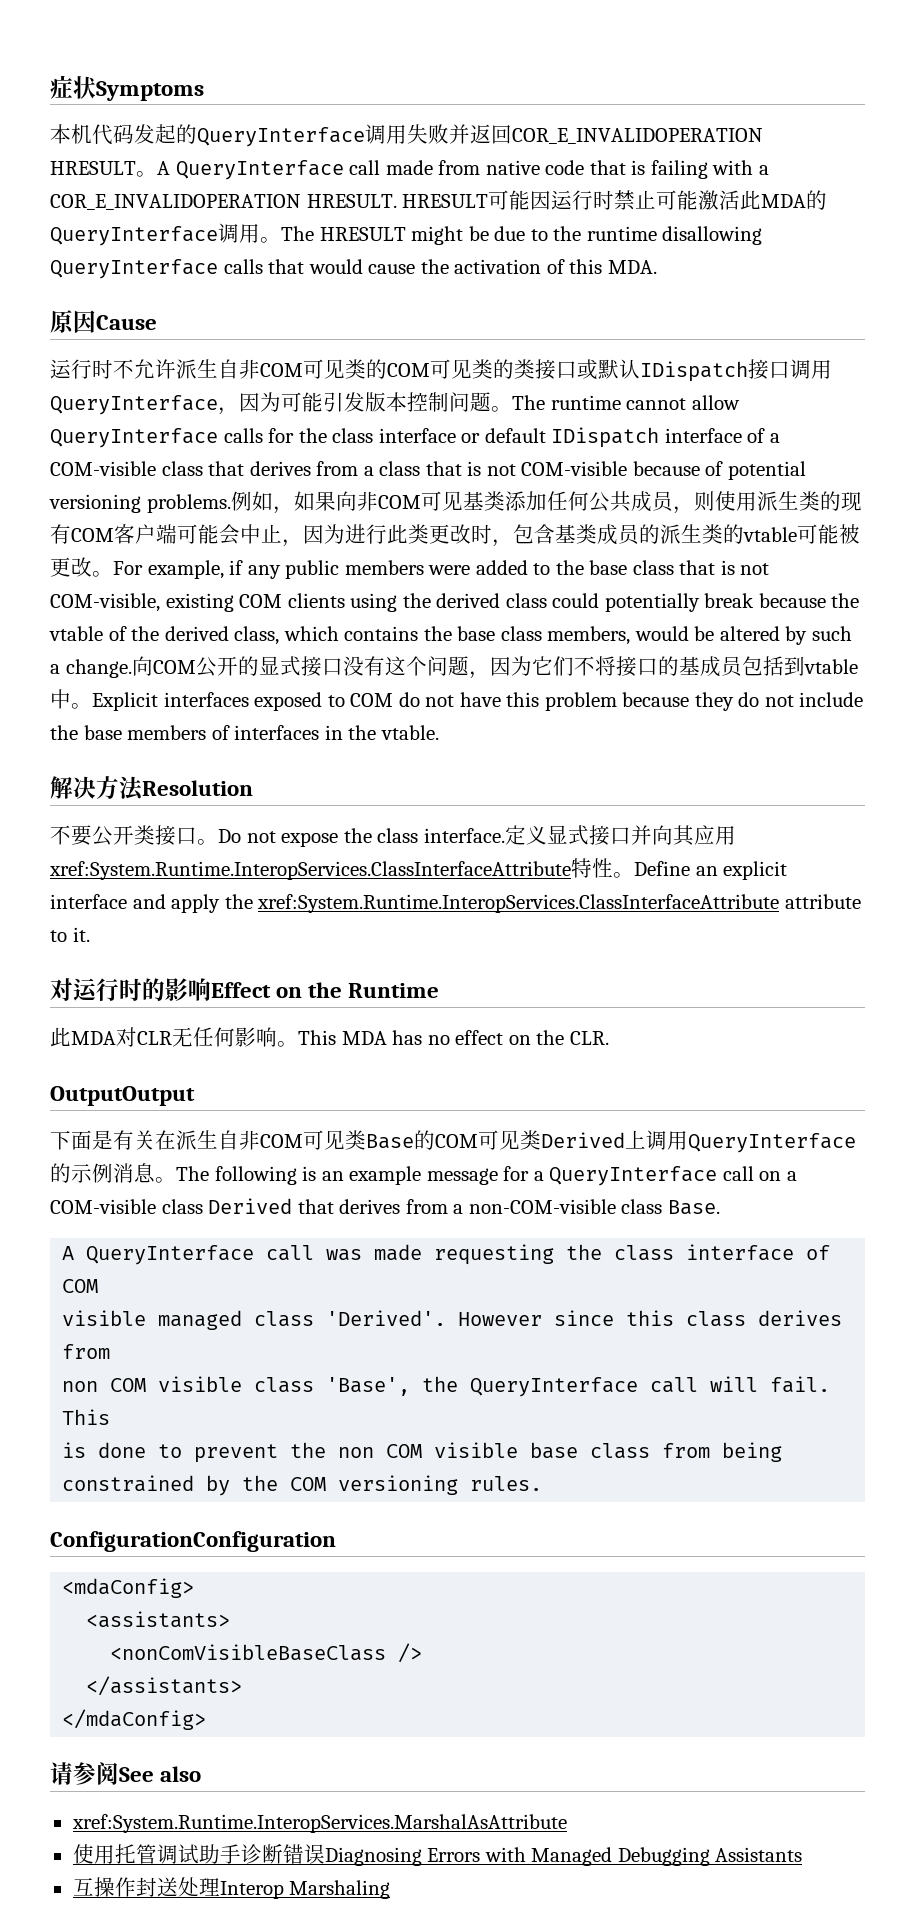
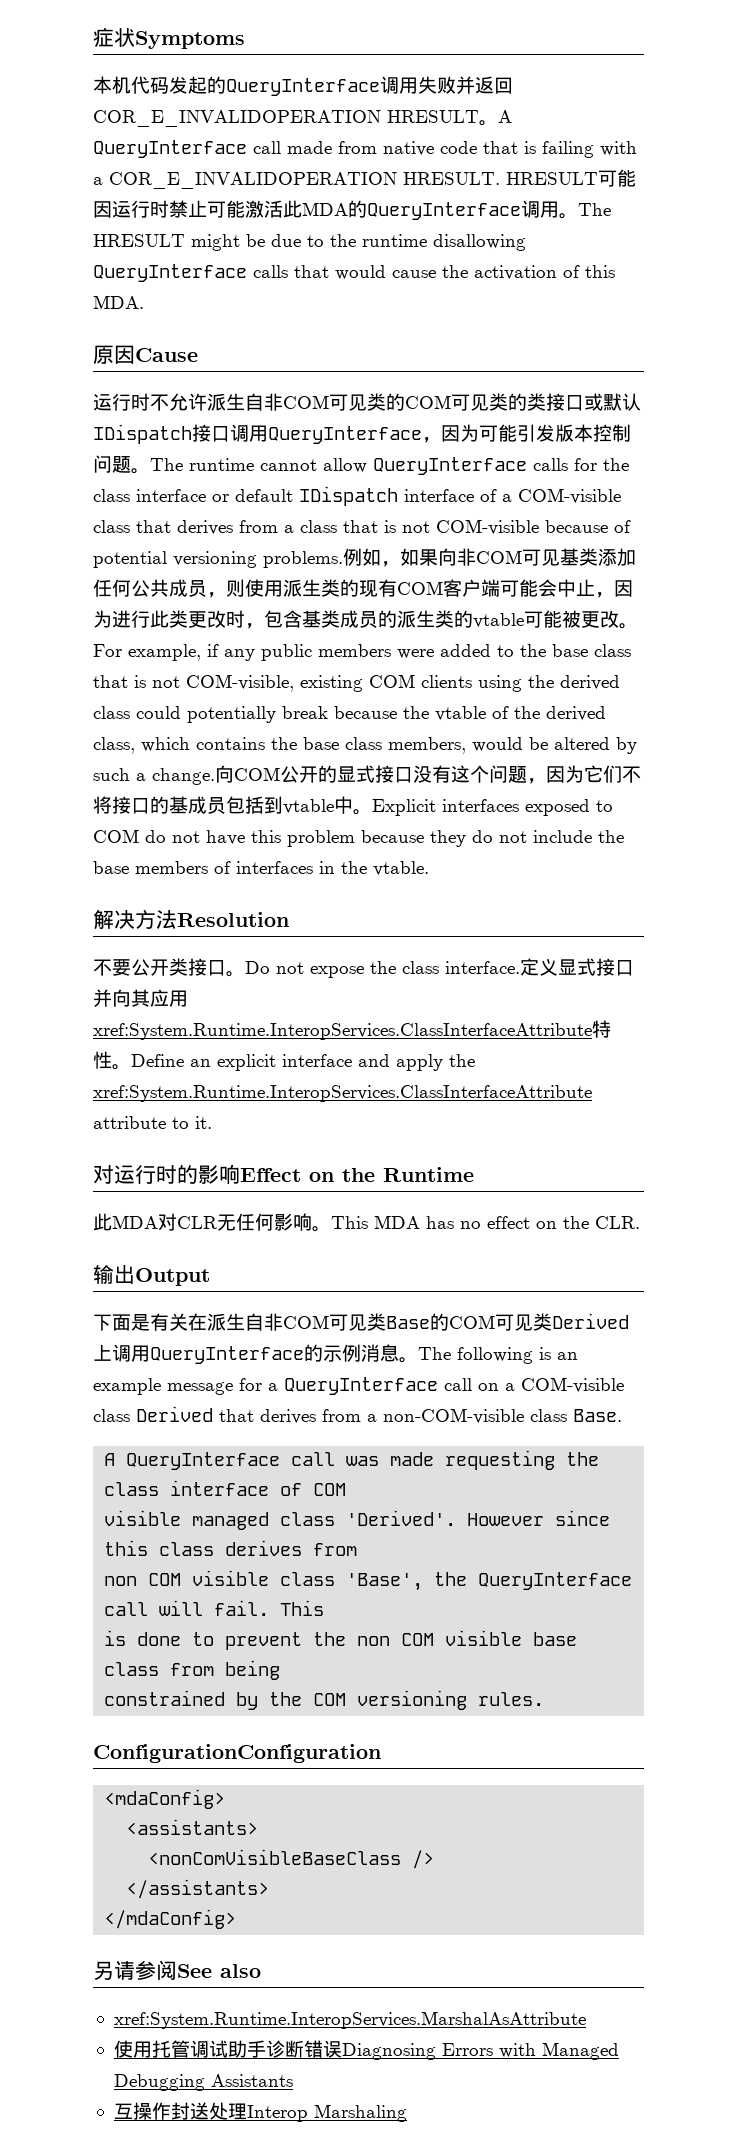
- OutputOutput
+ 输出Output
- 请参阅See also
+ 另请参阅See also

